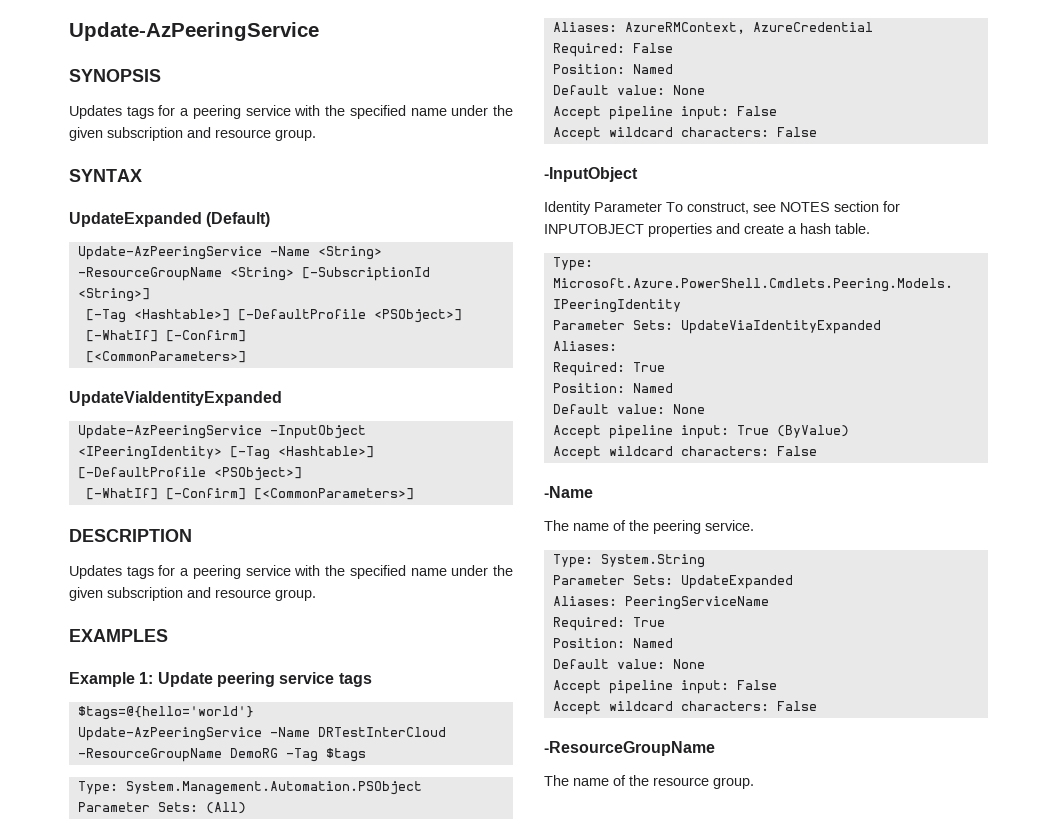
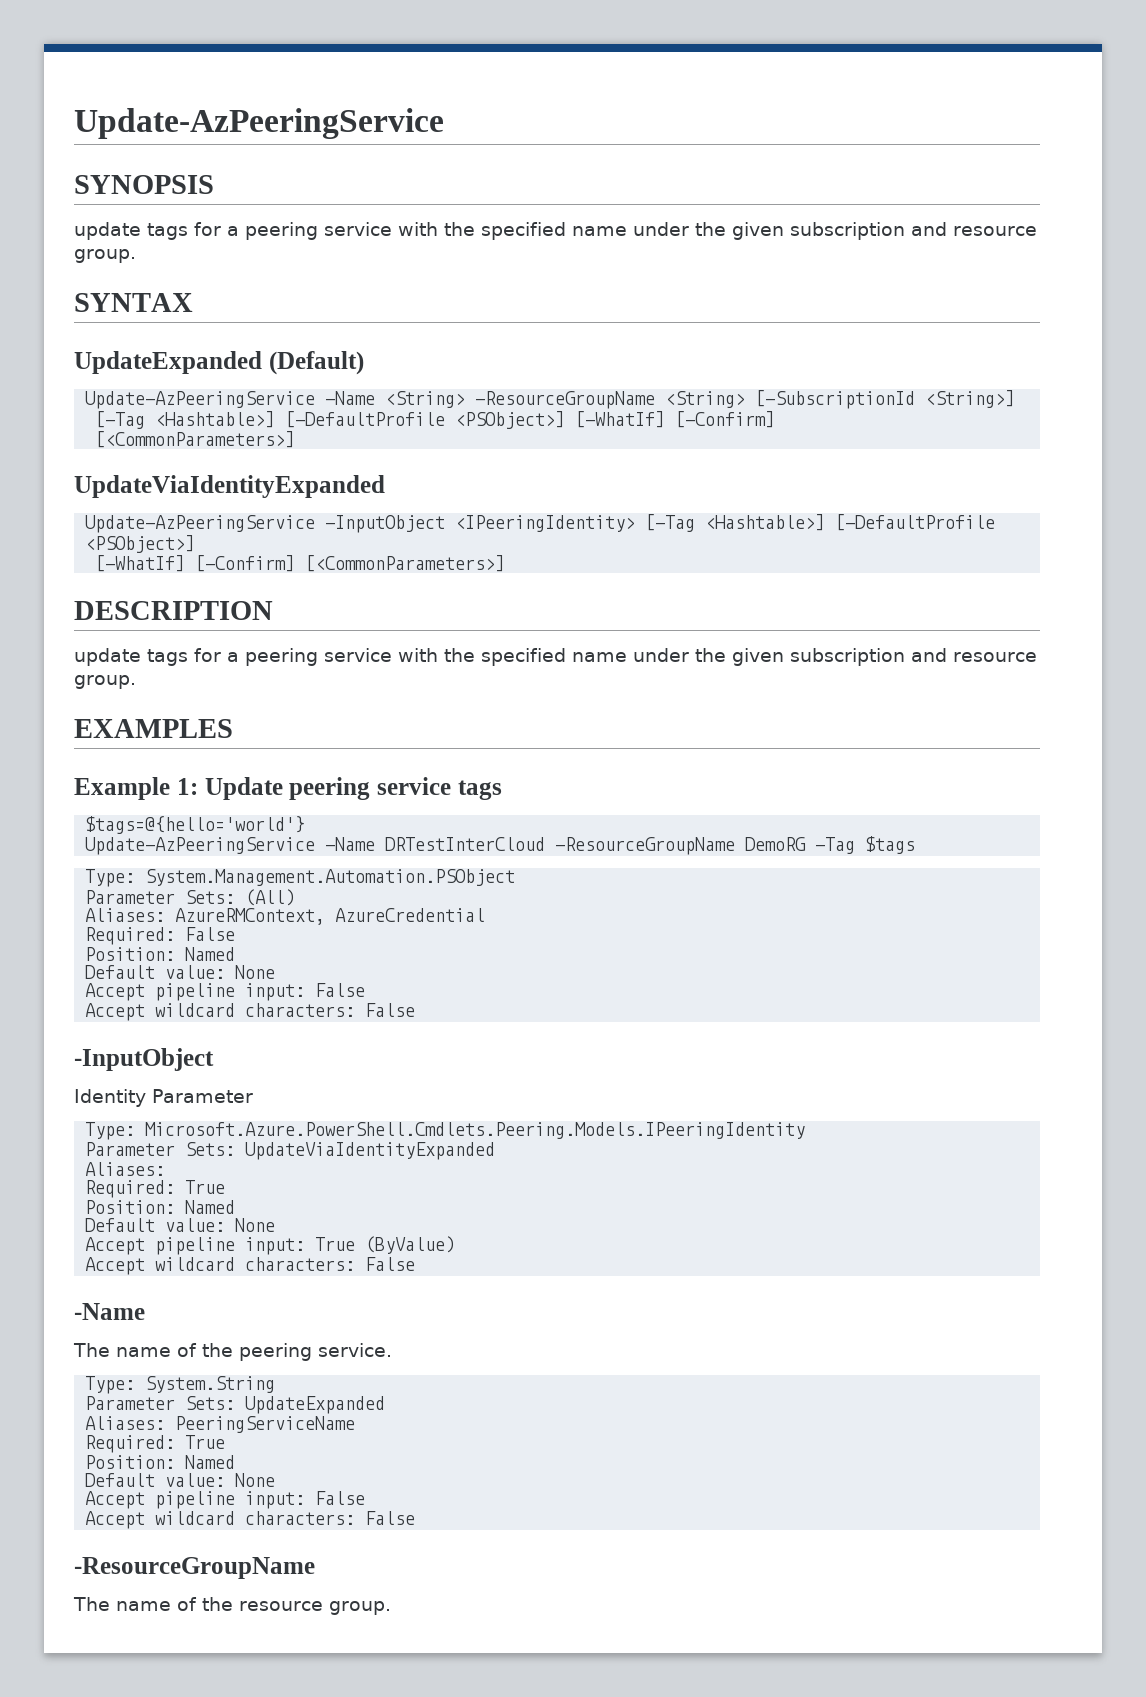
  SYNOPSIS
- Updates tags for a peering service with the specified name under the given subscription and resource group.
+ update tags for a peering service with the specified name under the given subscription and resource group.
  DESCRIPTION
- Updates tags for a peering service with the specified name under the given subscription and resource group.
+ update tags for a peering service with the specified name under the given subscription and resource group.
- Identity Parameter To construct, see NOTES section for INPUTOBJECT properties and create a hash table.
+ Identity Parameter

